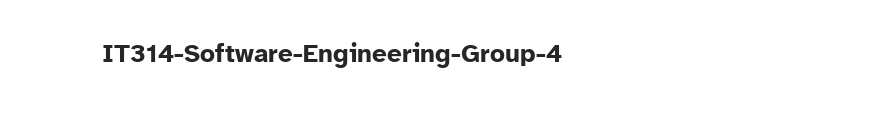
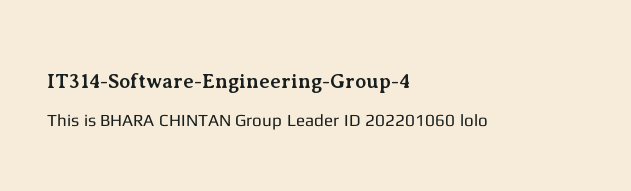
+ This is BHARA CHINTAN Group Leader ID 202201060 lolo

